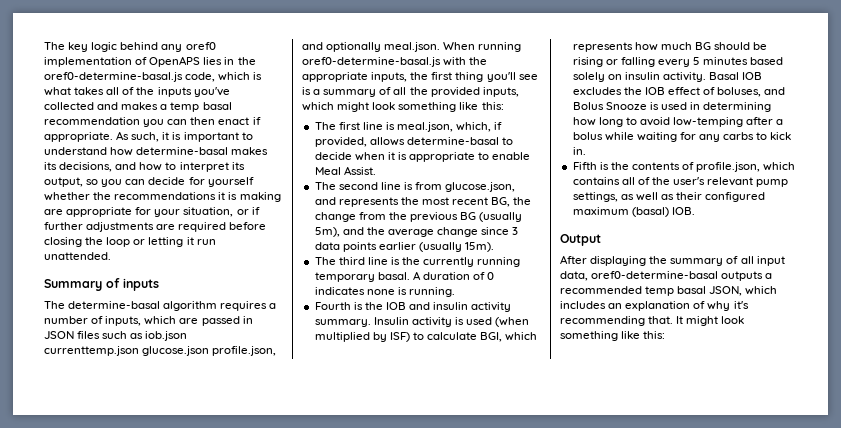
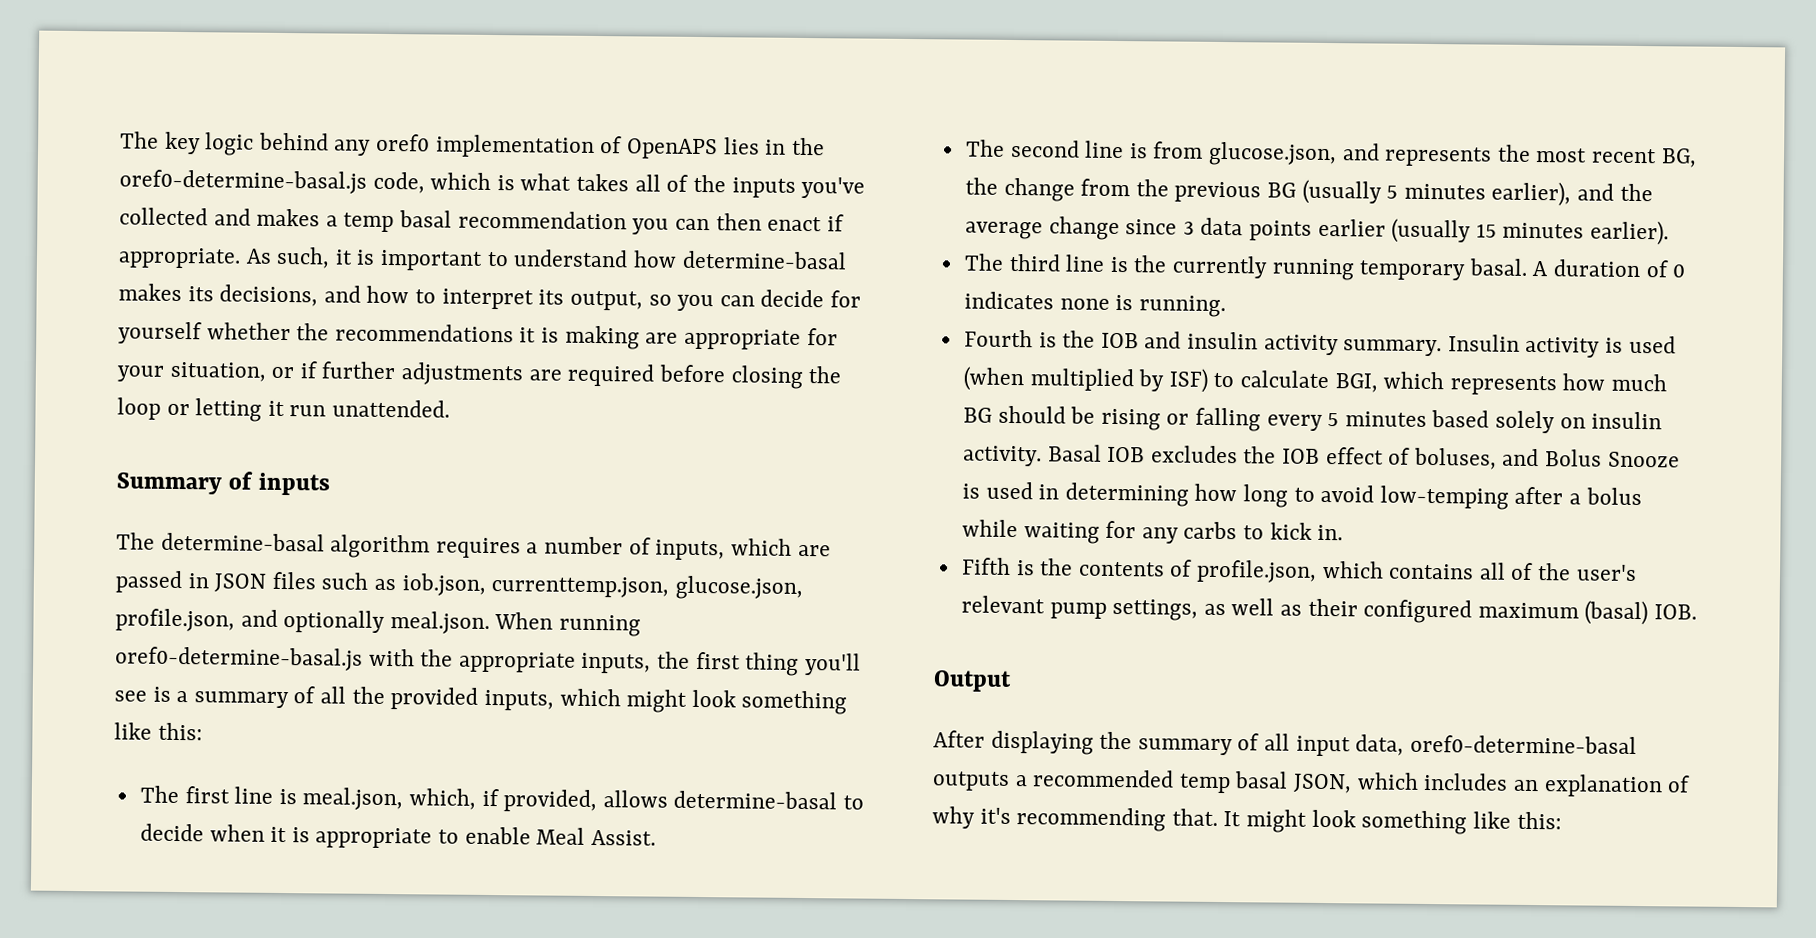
- The determine-basal algorithm requires a number of inputs, which are passed in JSON files such as iob.json currenttemp.json glucose.json profile.json, and optionally meal.json. When running oref0-determine-basal.js with the appropriate inputs, the first thing you'll see is a summary of all the provided inputs, which might look something like this:
+ The determine-basal algorithm requires a number of inputs, which are passed in JSON files such as iob.json, currenttemp.json, glucose.json, profile.json, and optionally meal.json. When running oref0-determine-basal.js with the appropriate inputs, the first thing you'll see is a summary of all the provided inputs, which might look something like this:
- The second line is from glucose.json, and represents the most recent BG, the change from the previous BG (usually 5m), and the average change since 3 data points earlier (usually 15m).
+ The second line is from glucose.json, and represents the most recent BG, the change from the previous BG (usually 5 minutes earlier), and the average change since 3 data points earlier (usually 15 minutes earlier).

